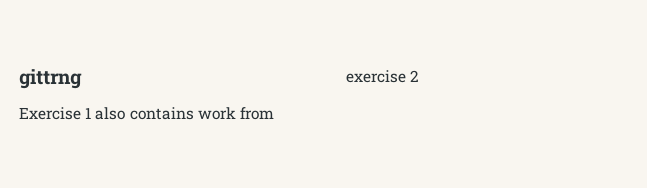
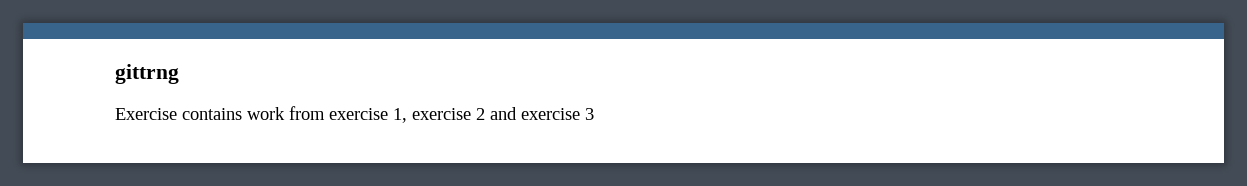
- Exercise 1 also contains work from exercise 2
+ Exercise contains work from exercise 1, exercise 2 and exercise 3

